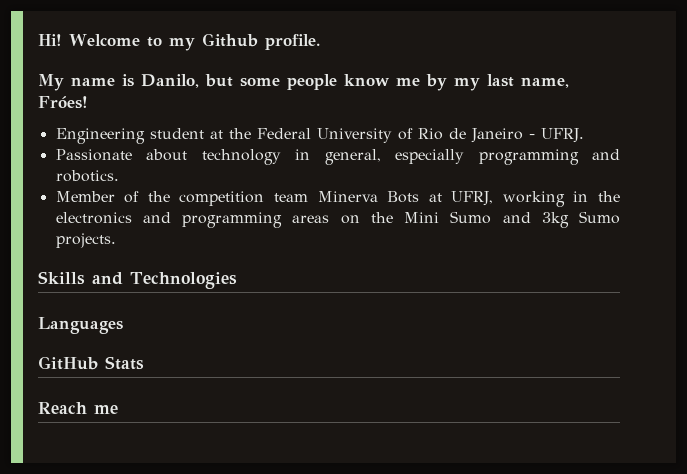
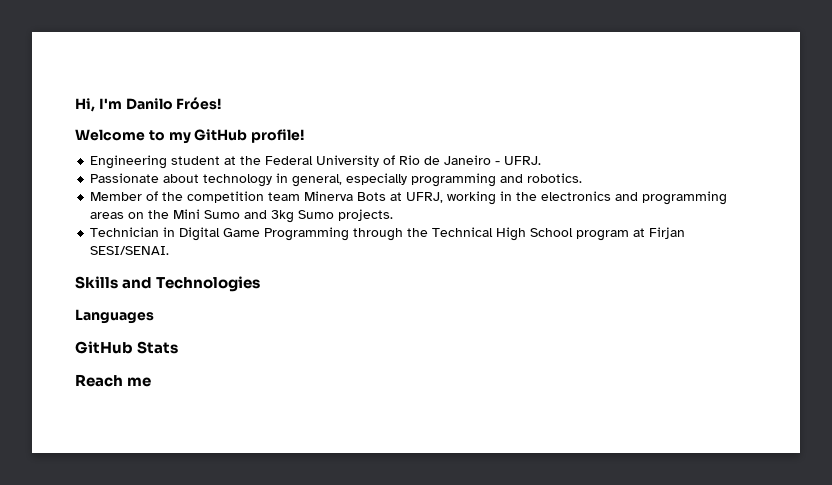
- Hi! Welcome to my Github profile.
- My name is Danilo, but some people know me by my last name, Fróes!
+ Hi, I'm Danilo Fróes!
+ Welcome to my GitHub profile!
+ Technician in Digital Game Programming through the Technical High School program at Firjan SESI/SENAI.

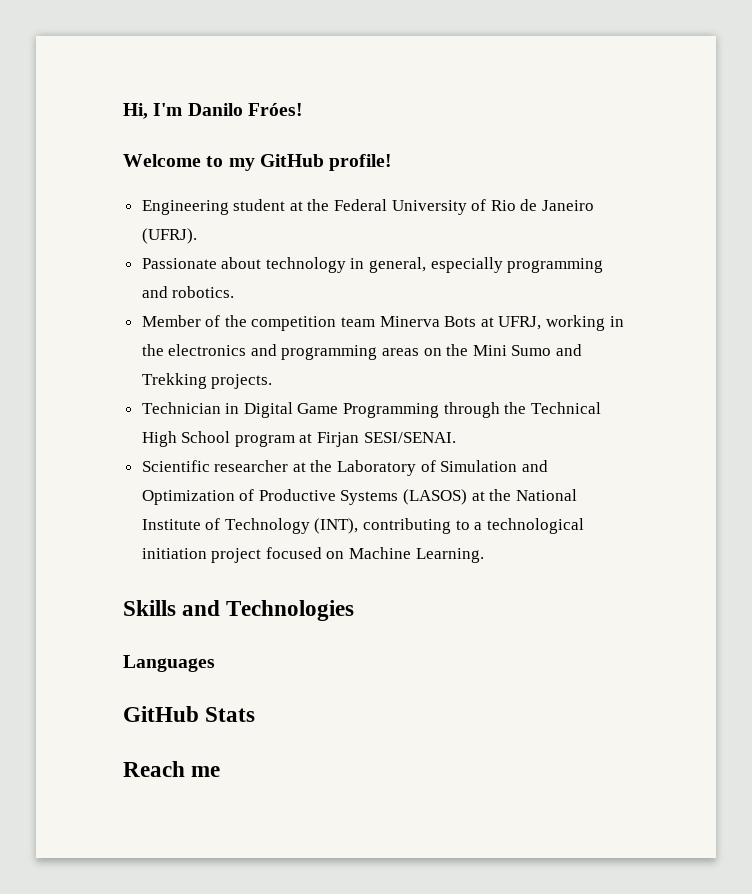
- Engineering student at the Federal University of Rio de Janeiro - UFRJ.
+ Engineering student at the Federal University of Rio de Janeiro (UFRJ).
- Member of the competition team Minerva Bots at UFRJ, working in the electronics and programming areas on the Mini Sumo and 3kg Sumo projects.
+ Member of the competition team Minerva Bots at UFRJ, working in the electronics and programming areas on the Mini Sumo and Trekking projects.
+ Scientific researcher at the Laboratory of Simulation and Optimization of Productive Systems (LASOS) at the National Institute of Technology (INT), contributing to a technological initiation project focused on Machine Learning.

